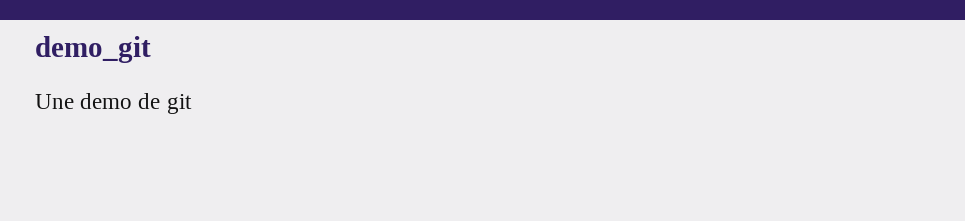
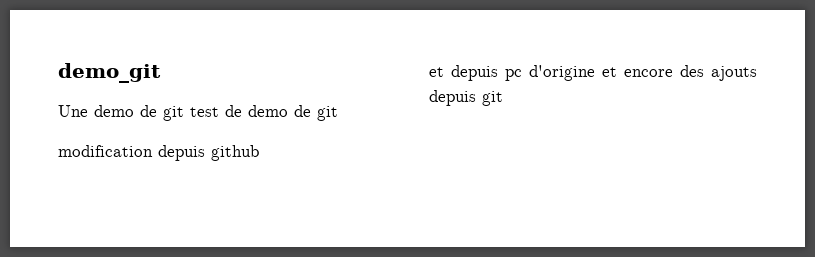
- Une demo de git
+ Une demo de git test de demo de git
+ modification depuis github
+ et depuis pc d'origine et encore des ajouts depuis git

